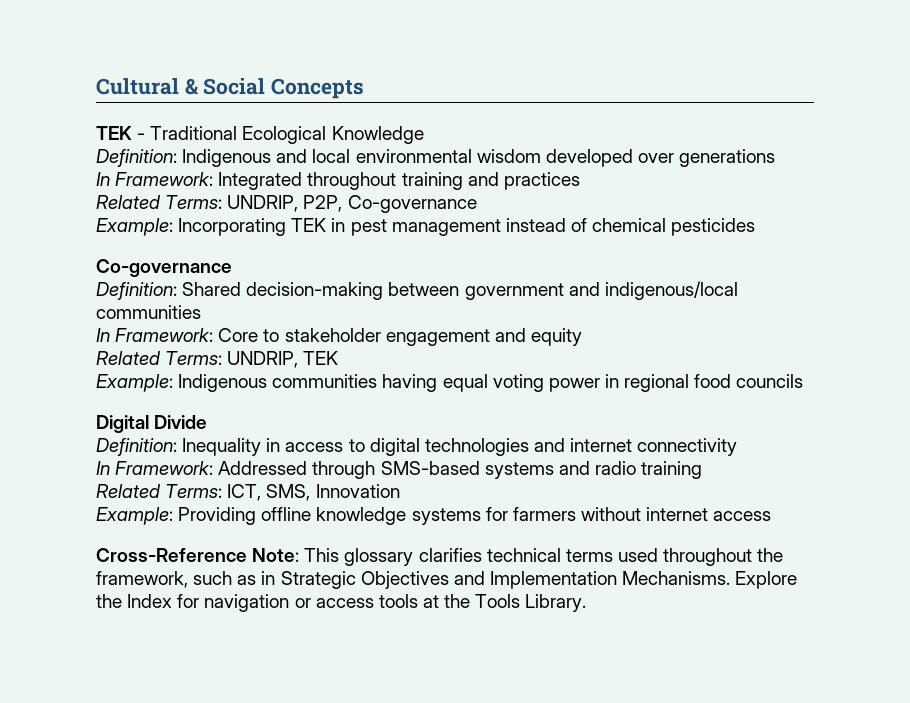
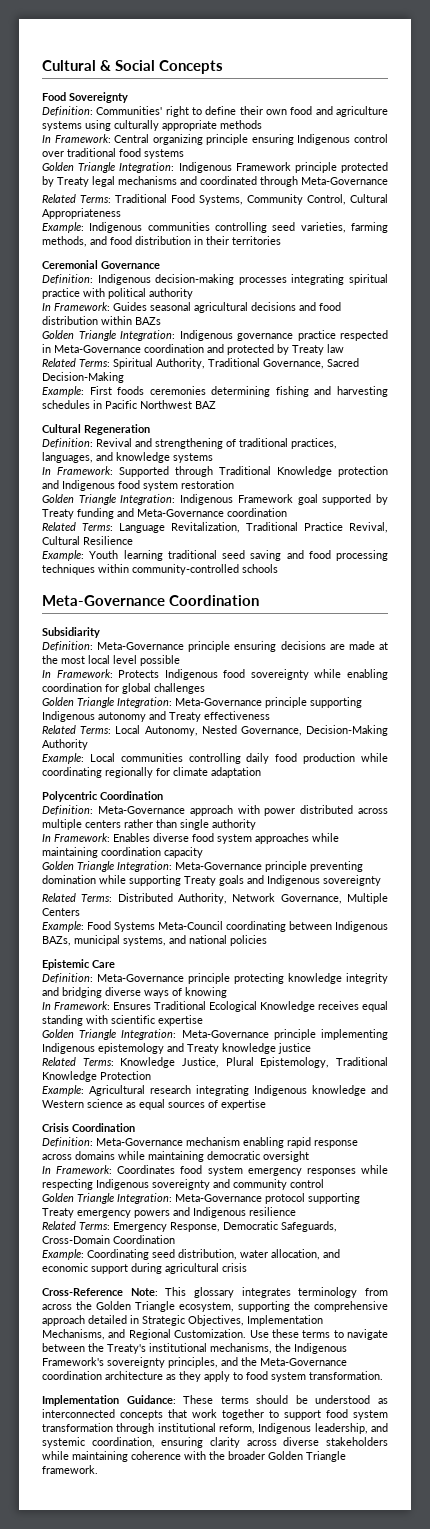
- TEK - Traditional Ecological Knowledge
- Definition: Indigenous and local environmental wisdom developed over generations
- In Framework: Integrated throughout training and practices
- Related Terms: UNDRIP, P2P, Co-governance
- Example: Incorporating TEK in pest management instead of chemical pesticides
- Co-governance
- Definition: Shared decision-making between government and indigenous/local communities
- In Framework: Core to stakeholder engagement and equity
- Related Terms: UNDRIP, TEK
- Example: Indigenous communities having equal voting power in regional food councils
- Digital Divide
- Definition: Inequality in access to digital technologies and internet connectivity
- In Framework: Addressed through SMS-based systems and radio training
- Related Terms: ICT, SMS, Innovation
- Example: Providing offline knowledge systems for farmers without internet access
- Cross-Reference Note: This glossary clarifies technical terms used throughout the framework, such as in Strategic Objectives and Implementation Mechanisms. Explore the Index for navigation or access tools at the Tools Library.
+ Food Sovereignty
+ Definition: Communities' right to define their own food and agriculture systems using culturally appropriate methods
+ In Framework: Central organizing principle ensuring Indigenous control over traditional food systems
+ Golden Triangle Integration: Indigenous Framework principle protected by Treaty legal mechanisms and coordinated through Meta-Governance
+ Related Terms: Traditional Food Systems, Community Control, Cultural Appropriateness
+ Example: Indigenous communities controlling seed varieties, farming methods, and food distribution in their territories
+ Ceremonial Governance
+ Definition: Indigenous decision-making processes integrating spiritual practice with political authority
+ In Framework: Guides seasonal agricultural decisions and food distribution within BAZs
+ Golden Triangle Integration: Indigenous governance practice respected in Meta-Governance coordination and protected by Treaty law
+ Related Terms: Spiritual Authority, Traditional Governance, Sacred Decision-Making
+ Example: First foods ceremonies determining fishing and harvesting schedules in Pacific Northwest BAZ
+ Cultural Regeneration
+ Definition: Revival and strengthening of traditional practices, languages, and knowledge systems
+ In Framework: Supported through Traditional Knowledge protection and Indigenous food system restoration
+ Golden Triangle Integration: Indigenous Framework goal supported by Treaty funding and Meta-Governance coordination
+ Related Terms: Language Revitalization, Traditional Practice Revival, Cultural Resilience
+ Example: Youth learning traditional seed saving and food processing techniques within community-controlled schools
+ Meta-Governance Coordination
+ Subsidiarity
+ Definition: Meta-Governance principle ensuring decisions are made at the most local level possible
+ In Framework: Protects Indigenous food sovereignty while enabling coordination for global challenges
+ Golden Triangle Integration: Meta-Governance principle supporting Indigenous autonomy and Treaty effectiveness
+ Related Terms: Local Autonomy, Nested Governance, Decision-Making Authority
+ Example: Local communities controlling daily food production while coordinating regionally for climate adaptation
+ Polycentric Coordination
+ Definition: Meta-Governance approach with power distributed across multiple centers rather than single authority
+ In Framework: Enables diverse food system approaches while maintaining coordination capacity
+ Golden Triangle Integration: Meta-Governance principle preventing domination while supporting Treaty goals and Indigenous sovereignty
+ Related Terms: Distributed Authority, Network Governance, Multiple Centers
+ Example: Food Systems Meta-Council coordinating between Indigenous BAZs, municipal systems, and national policies
+ Epistemic Care
+ Definition: Meta-Governance principle protecting knowledge integrity and bridging diverse ways of knowing
+ In Framework: Ensures Traditional Ecological Knowledge receives equal standing with scientific expertise
+ Golden Triangle Integration: Meta-Governance principle implementing Indigenous epistemology and Treaty knowledge justice
+ Related Terms: Knowledge Justice, Plural Epistemology, Traditional Knowledge Protection
+ Example: Agricultural research integrating Indigenous knowledge and Western science as equal sources of expertise
+ Crisis Coordination
+ Definition: Meta-Governance mechanism enabling rapid response across domains while maintaining democratic oversight
+ In Framework: Coordinates food system emergency responses while respecting Indigenous sovereignty and community control
+ Golden Triangle Integration: Meta-Governance protocol supporting Treaty emergency powers and Indigenous resilience
+ Related Terms: Emergency Response, Democratic Safeguards, Cross-Domain Coordination
+ Example: Coordinating seed distribution, water allocation, and economic support during agricultural crisis
+ Cross-Reference Note: This glossary integrates terminology from across the Golden Triangle ecosystem, supporting the comprehensive approach detailed in Strategic Objectives, Implementation Mechanisms, and Regional Customization. Use these terms to navigate between the Treaty's institutional mechanisms, the Indigenous Framework's sovereignty principles, and the Meta-Governance coordination architecture as they apply to food system transformation.
+ Implementation Guidance: These terms should be understood as interconnected concepts that work together to support food system transformation through institutional reform, Indigenous leadership, and systemic coordination, ensuring clarity across diverse stakeholders while maintaining coherence with the broader Golden Triangle framework.

